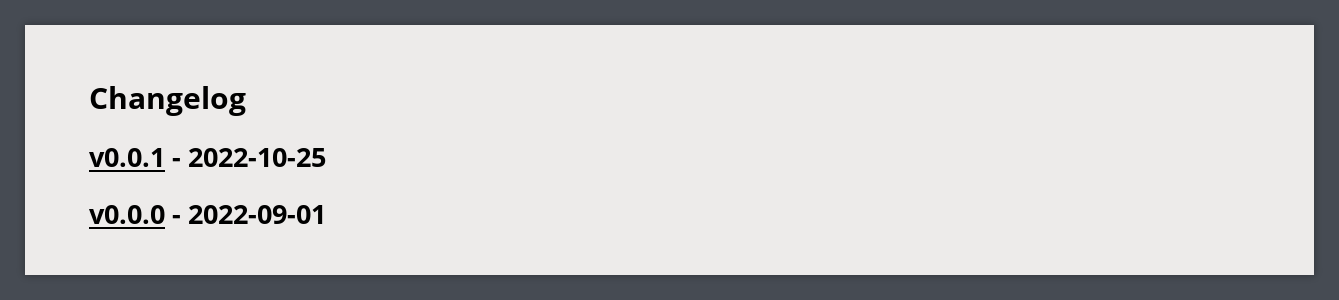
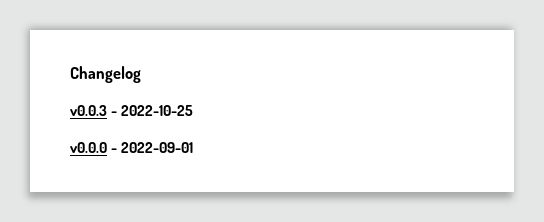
- v0.0.1 - 2022-10-25
+ v0.0.3 - 2022-10-25

